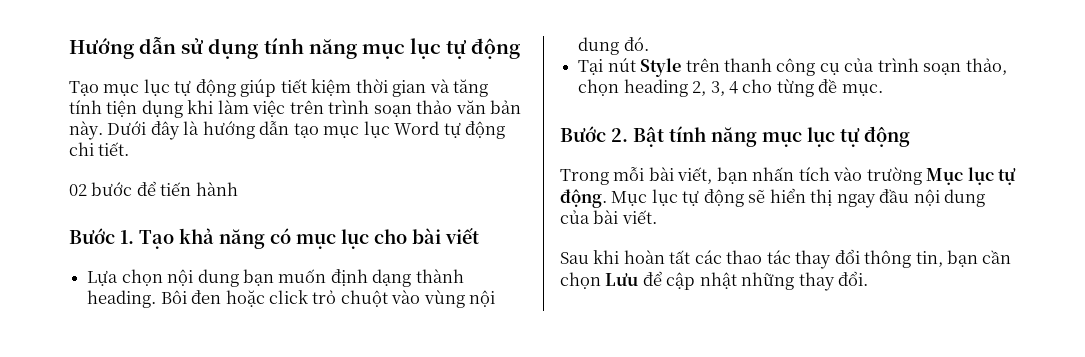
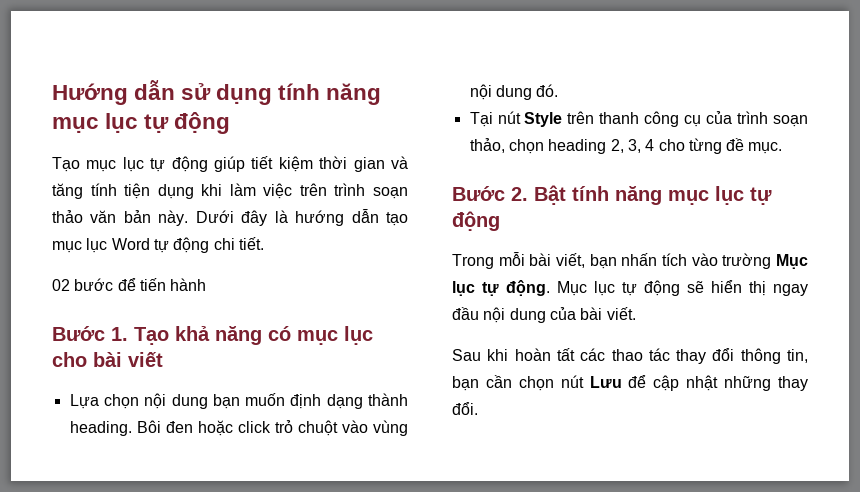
- Sau khi hoàn tất các thao tác thay đổi thông tin, bạn cần chọn Lưu để cập nhật những thay đổi.
+ Sau khi hoàn tất các thao tác thay đổi thông tin, bạn cần chọn nút Lưu để cập nhật những thay đổi.

